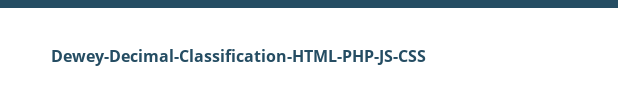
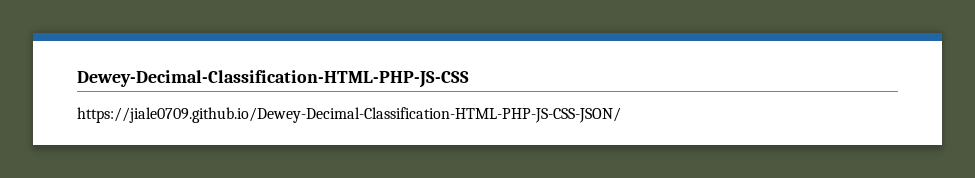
+ https://jiale0709.github.io/Dewey-Decimal-Classification-HTML-PHP-JS-CSS-JSON/

